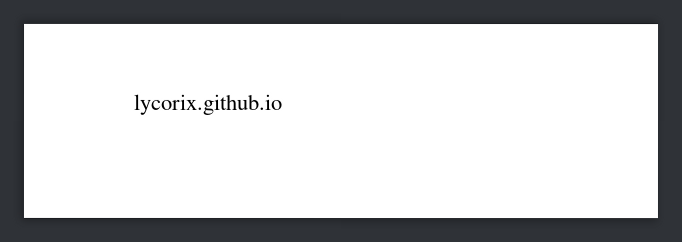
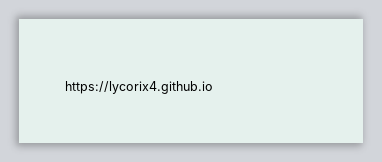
- lycorix.github.io
+ https://lycorix4.github.io

